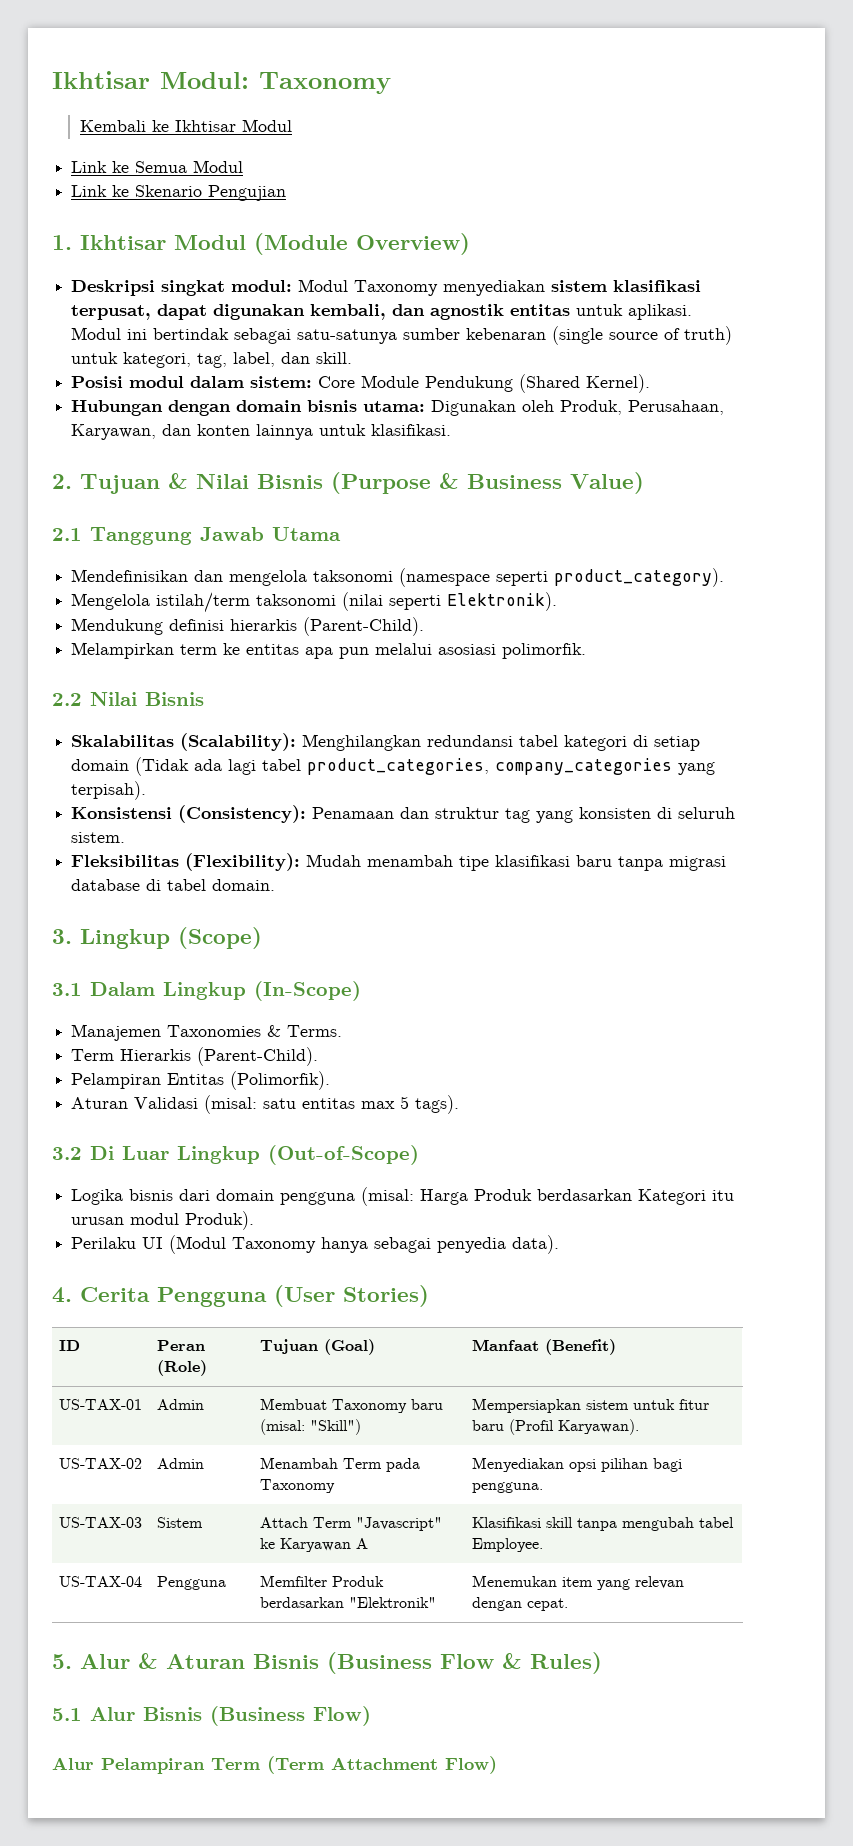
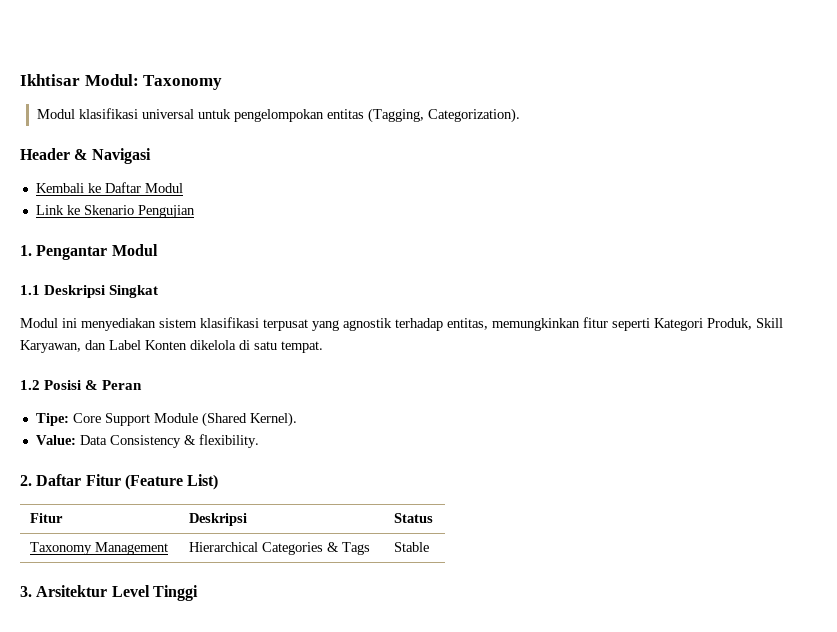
- Kembali ke Ikhtisar Modul
- Link ke Semua Modul
+ Modul klasifikasi universal untuk pengelompokan entitas (Tagging, Categorization).
+ Header & Navigasi
+ Kembali ke Daftar Modul
- 1. Ikhtisar Modul (Module Overview)
- Deskripsi singkat modul: Modul Taxonomy menyediakan sistem klasifikasi terpusat, dapat digunakan kembali, dan agnostik entitas untuk aplikasi. Modul ini bertindak sebagai satu-satunya sumber kebenaran (single source of truth) untuk kategori, tag, label, dan skill.
- Posisi modul dalam sistem: Core Module Pendukung (Shared Kernel).
- Hubungan dengan domain bisnis utama: Digunakan oleh Produk, Perusahaan, Karyawan, dan konten lainnya untuk klasifikasi.
- 2. Tujuan & Nilai Bisnis (Purpose & Business Value)
- 2.1 Tanggung Jawab Utama
- Mendefinisikan dan mengelola taksonomi (namespace seperti product_category).
- Mengelola istilah/term taksonomi (nilai seperti Elektronik).
- Mendukung definisi hierarkis (Parent-Child).
- Melampirkan term ke entitas apa pun melalui asosiasi polimorfik.
- 2.2 Nilai Bisnis
- Skalabilitas (Scalability): Menghilangkan redundansi tabel kategori di setiap domain (Tidak ada lagi tabel product_categories, company_categories yang terpisah).
- Konsistensi (Consistency): Penamaan dan struktur tag yang konsisten di seluruh sistem.
- Fleksibilitas (Flexibility): Mudah menambah tipe klasifikasi baru tanpa migrasi database di tabel domain.
- 3. Lingkup (Scope)
- 3.1 Dalam Lingkup (In-Scope)
- Manajemen Taxonomies & Terms.
- Term Hierarkis (Parent-Child).
- Pelampiran Entitas (Polimorfik).
- Aturan Validasi (misal: satu entitas max 5 tags).
- 3.2 Di Luar Lingkup (Out-of-Scope)
- Logika bisnis dari domain pengguna (misal: Harga Produk berdasarkan Kategori itu urusan modul Produk).
- Perilaku UI (Modul Taxonomy hanya sebagai penyedia data).
- 4. Cerita Pengguna (User Stories)
- ID | Peran (Role) | Tujuan (Goal) | Manfaat (Benefit)
- US-TAX-01 | Admin | Membuat Taxonomy baru (misal: "Skill") | Mempersiapkan sistem untuk fitur baru (Profil Karyawan).
- US-TAX-02 | Admin | Menambah Term pada Taxonomy | Menyediakan opsi pilihan bagi pengguna.
- US-TAX-03 | Sistem | Attach Term "Javascript" ke Karyawan A | Klasifikasi skill tanpa mengubah tabel Employee.
- US-TAX-04 | Pengguna | Memfilter Produk berdasarkan "Elektronik" | Menemukan item yang relevan dengan cepat.
- 5. Alur & Aturan Bisnis (Business Flow & Rules)
- 5.1 Alur Bisnis (Business Flow)
- Alur Pelampiran Term (Term Attachment Flow)
+ 1. Pengantar Modul
+ 1.1 Deskripsi Singkat
+ Modul ini menyediakan sistem klasifikasi terpusat yang agnostik terhadap entitas, memungkinkan fitur seperti Kategori Produk, Skill Karyawan, dan Label Konten dikelola di satu tempat.
+ 1.2 Posisi & Peran
+ Tipe: Core Support Module (Shared Kernel).
+ Value: Data Consistency & flexibility.
+ 2. Daftar Fitur (Feature List)
+ Fitur | Deskripsi | Status
+ Taxonomy Management | Hierarchical Categories & Tags | Stable
+ 3. Arsitektur Level Tinggi

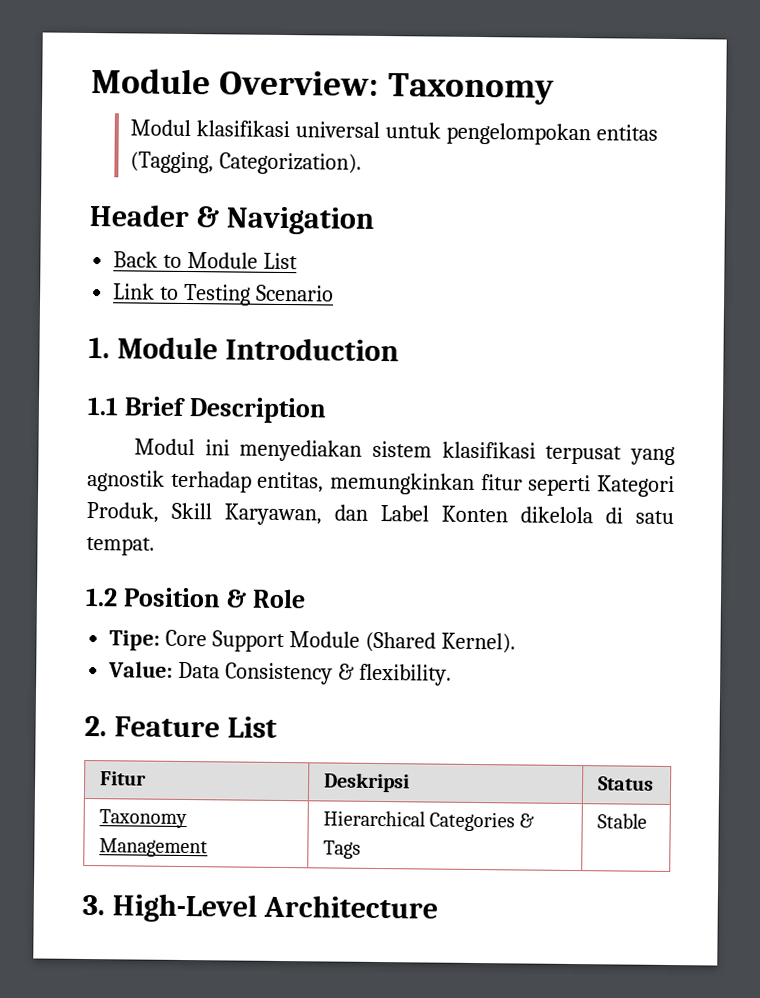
- Ikhtisar Modul: Taxonomy
+ Module Overview: Taxonomy
- Header & Navigasi
- Kembali ke Daftar Modul
- Link ke Skenario Pengujian
+ Header & Navigation
+ Back to Module List
+ Link to Testing Scenario
- 1. Pengantar Modul
+ 1. Module Introduction
- 1.1 Deskripsi Singkat
+ 1.1 Brief Description
- 1.2 Posisi & Peran
+ 1.2 Position & Role
- 2. Daftar Fitur (Feature List)
+ 2. Feature List
- 3. Arsitektur Level Tinggi
+ 3. High-Level Architecture

